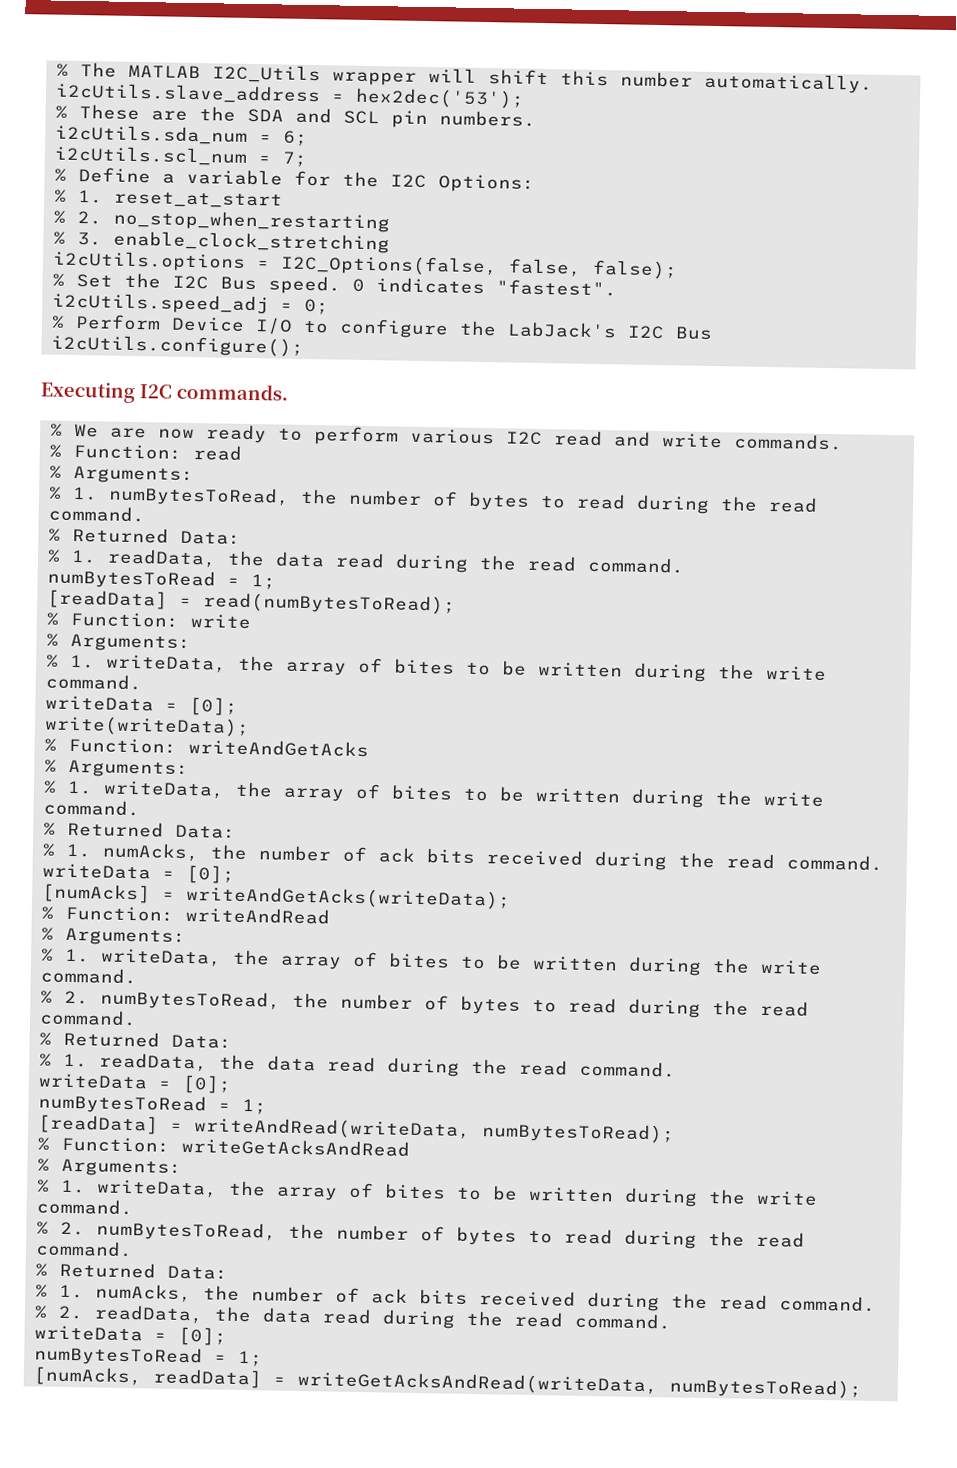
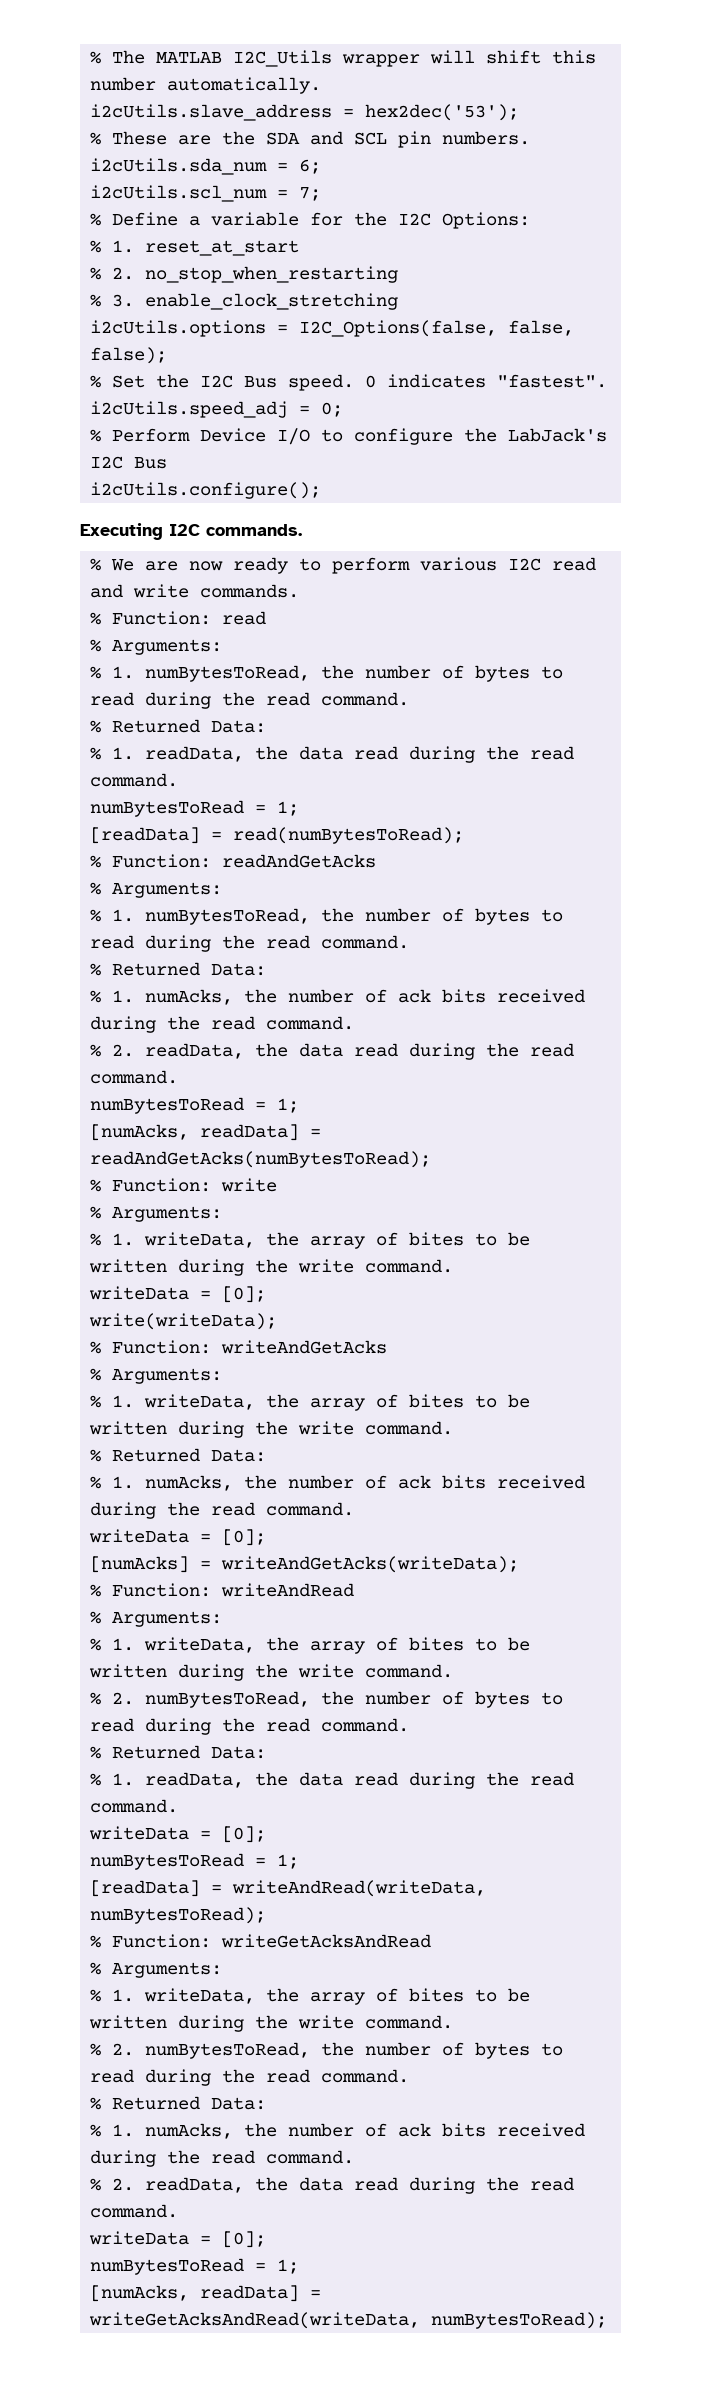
+ % Function: readAndGetAcks
+ % Arguments:
+ % 1. numBytesToRead, the number of bytes to read during the read command.
+ % Returned Data:
+ % 1. numAcks, the number of ack bits received during the read command.
+ % 2. readData, the data read during the read command.
+ numBytesToRead = 1;
+ [numAcks, readData] = readAndGetAcks(numBytesToRead);

